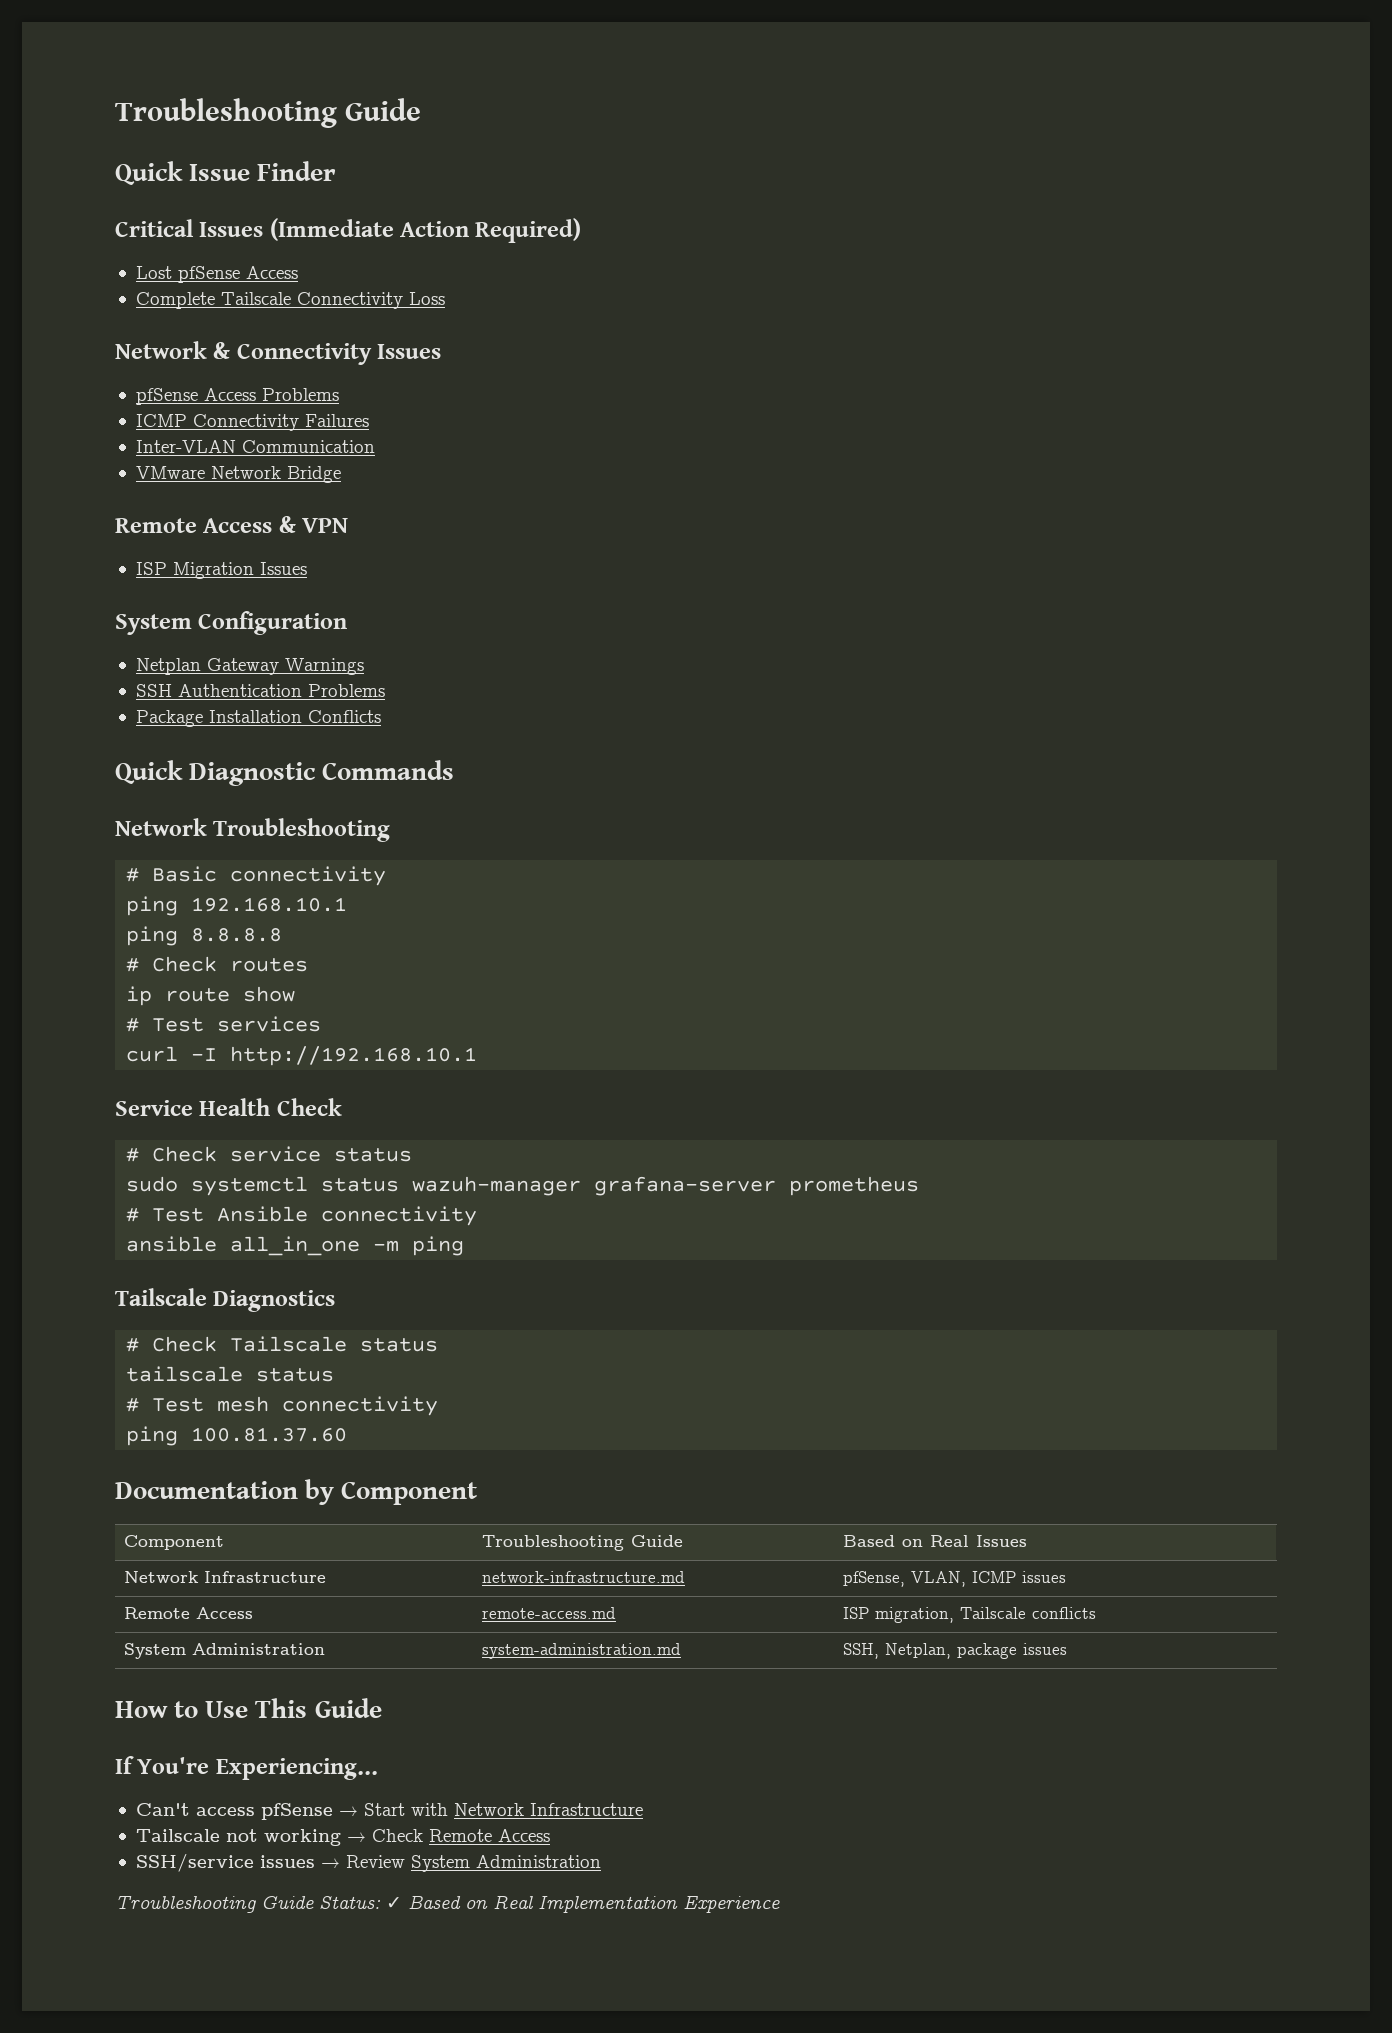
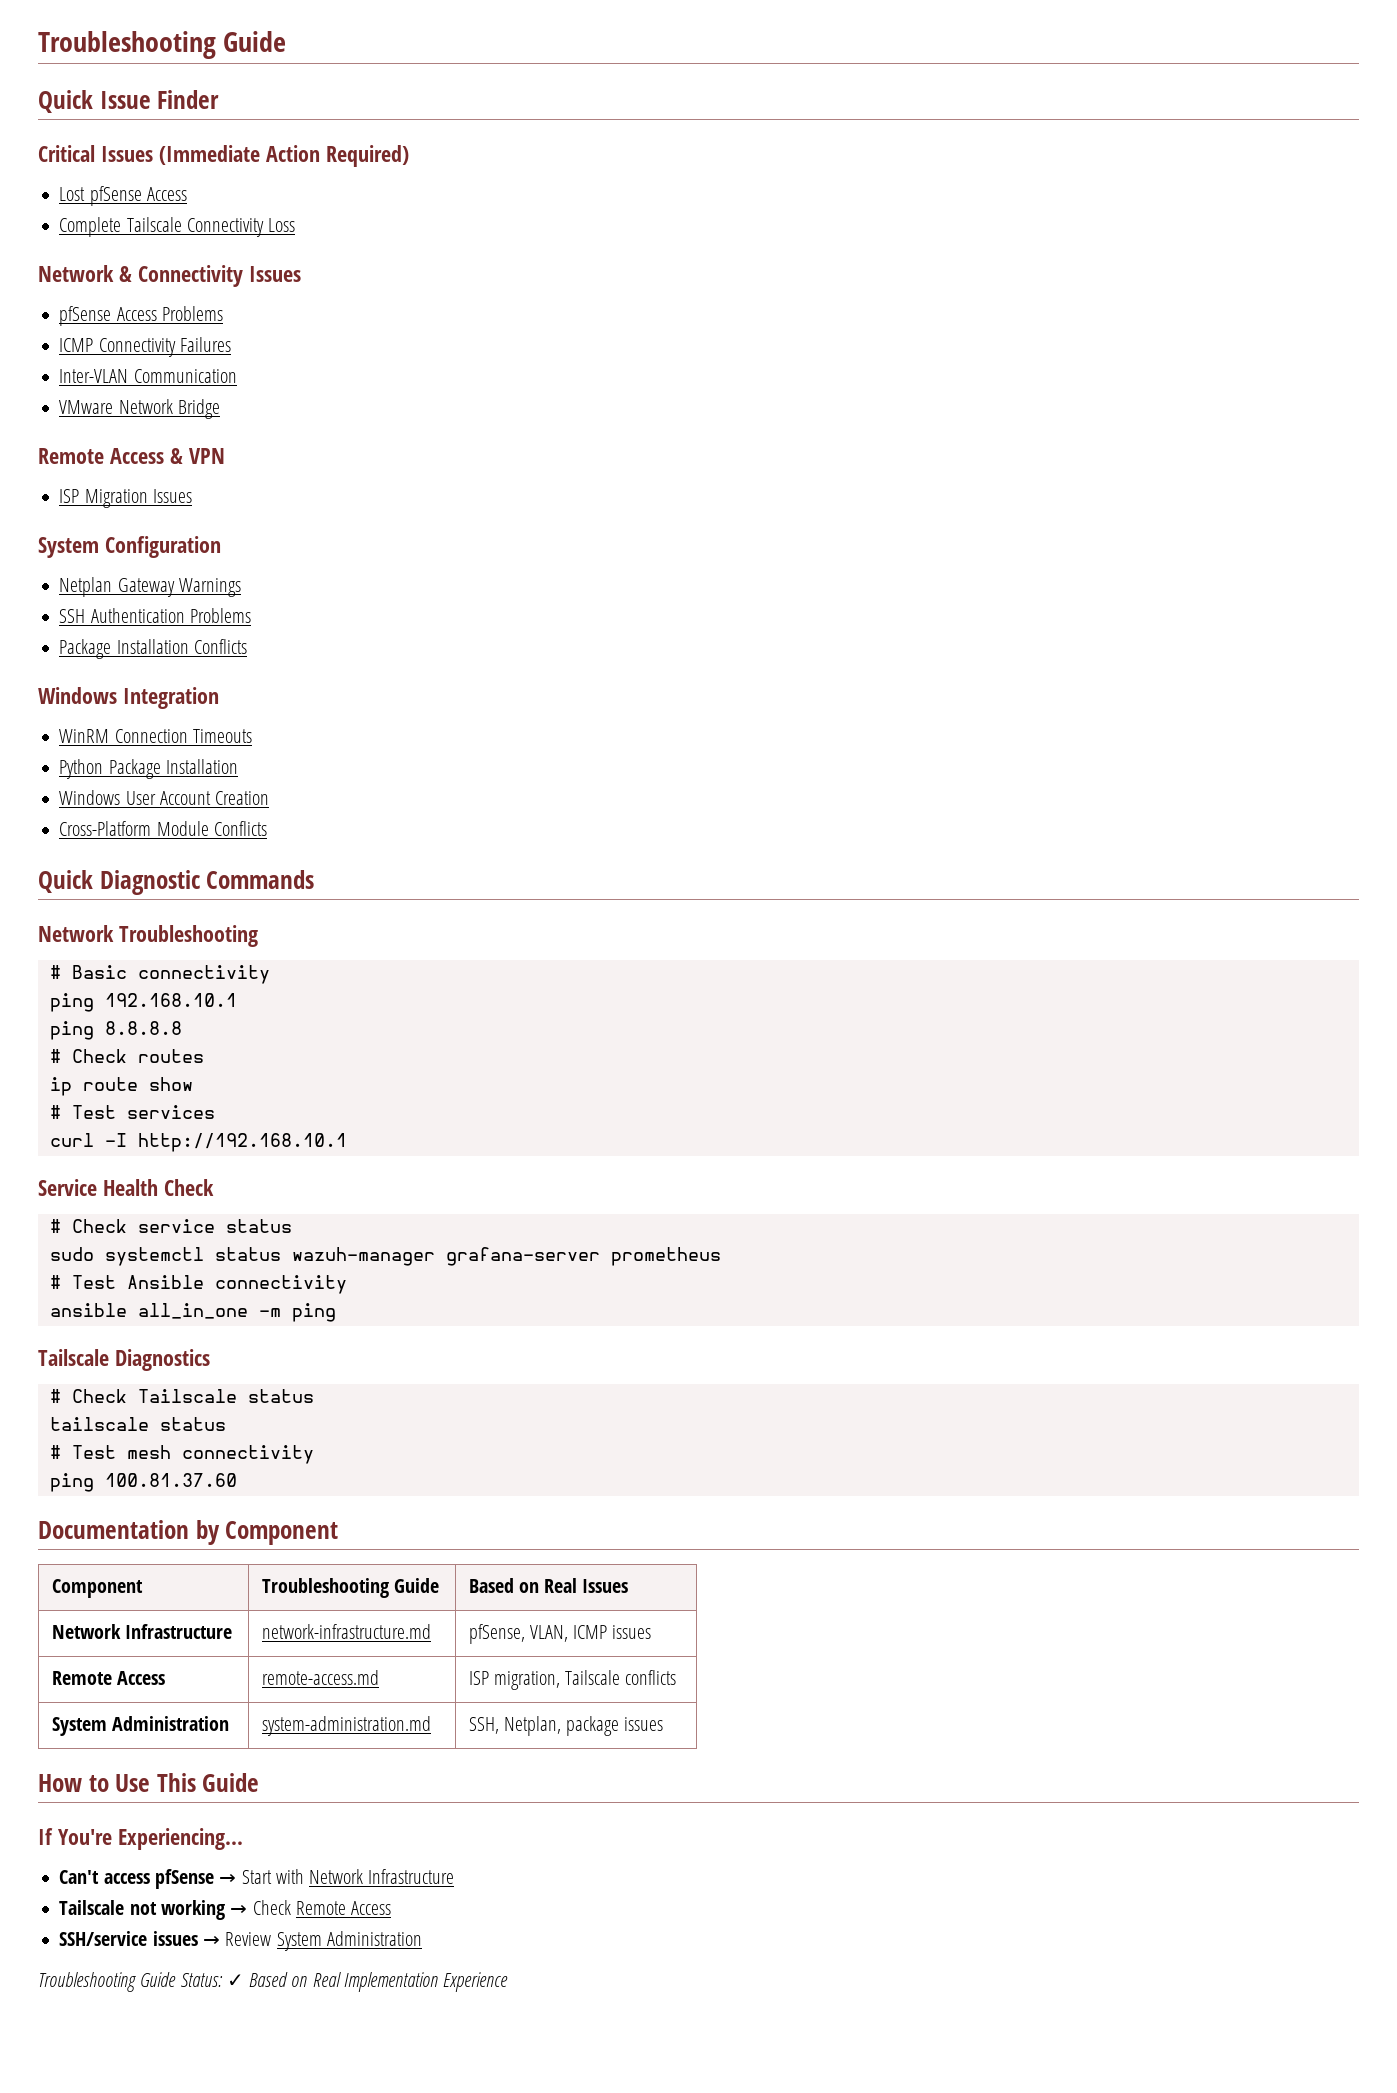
+ Windows Integration
+ WinRM Connection Timeouts
+ Python Package Installation
+ Windows User Account Creation
+ Cross-Platform Module Conflicts

